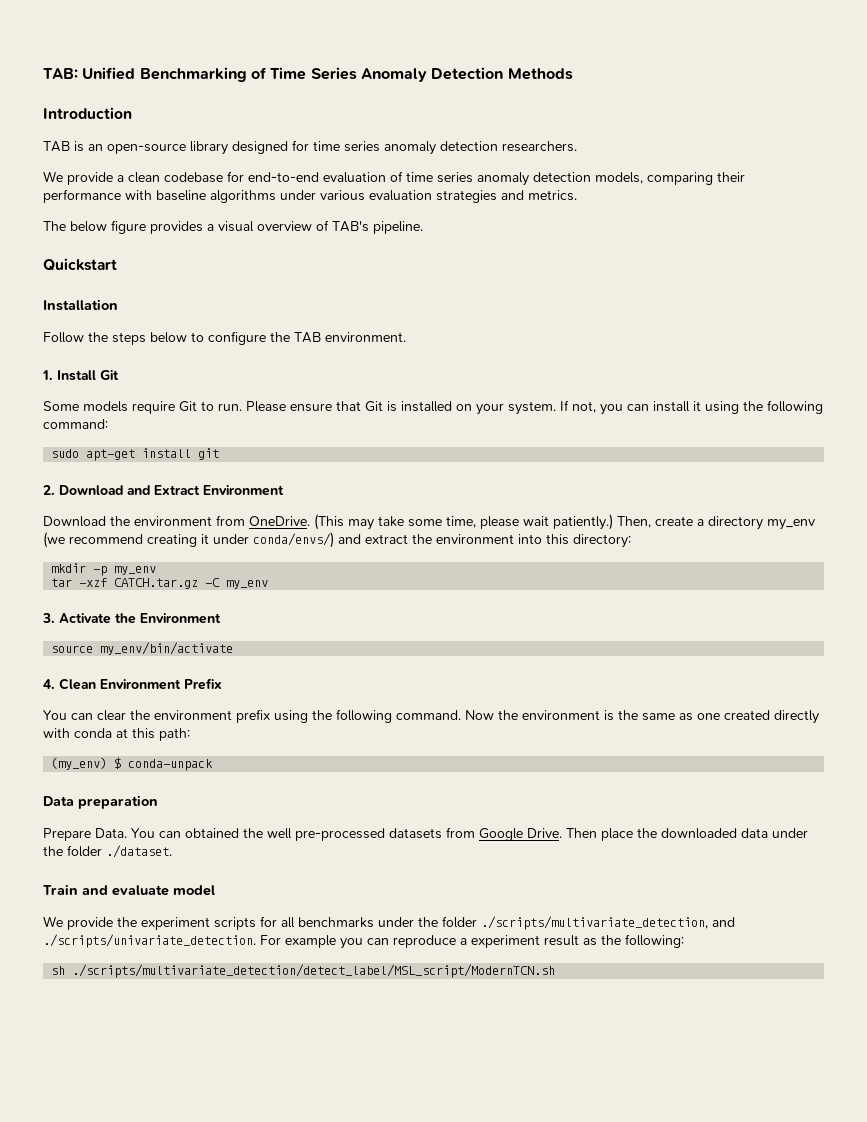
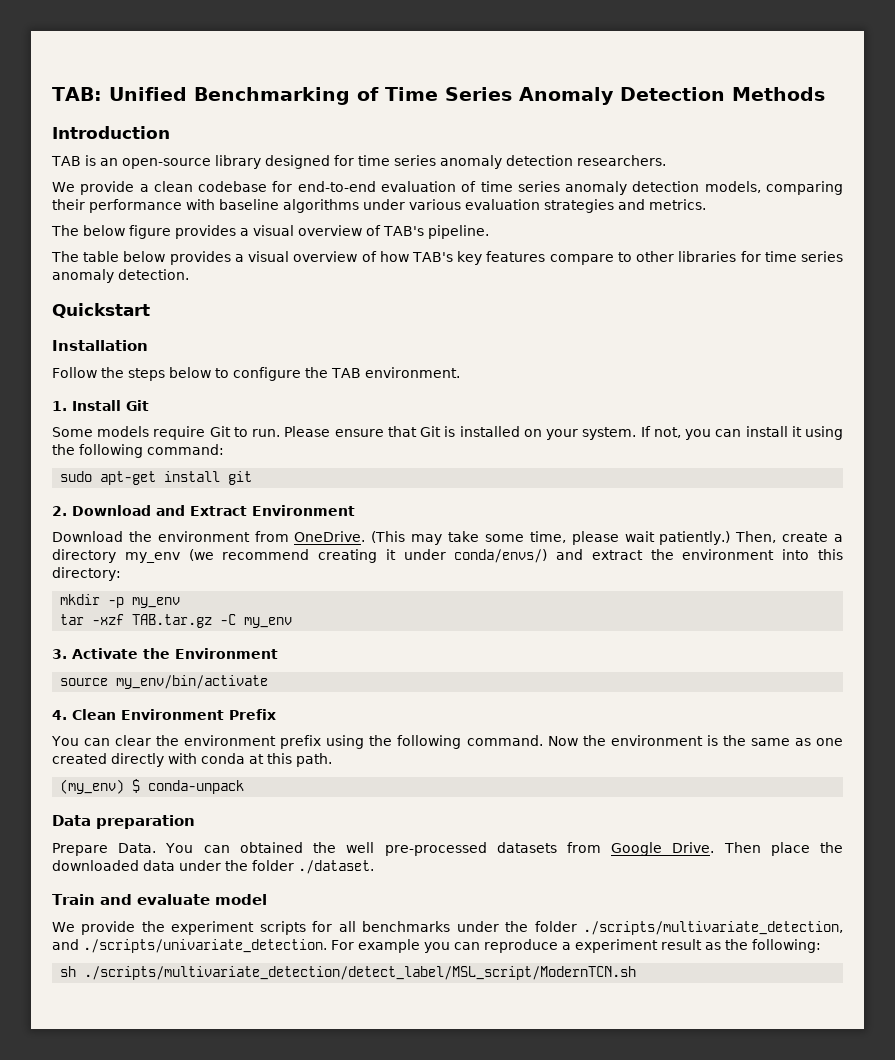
+ The table below provides a visual overview of how TAB's key features compare to other libraries for time series anomaly detection.
- tar -xzf CATCH.tar.gz -C my_env
+ tar -xzf TAB.tar.gz -C my_env
- Now the environment is the same as one created directly with conda at this path:
+ Now the environment is the same as one created directly with conda at this path.

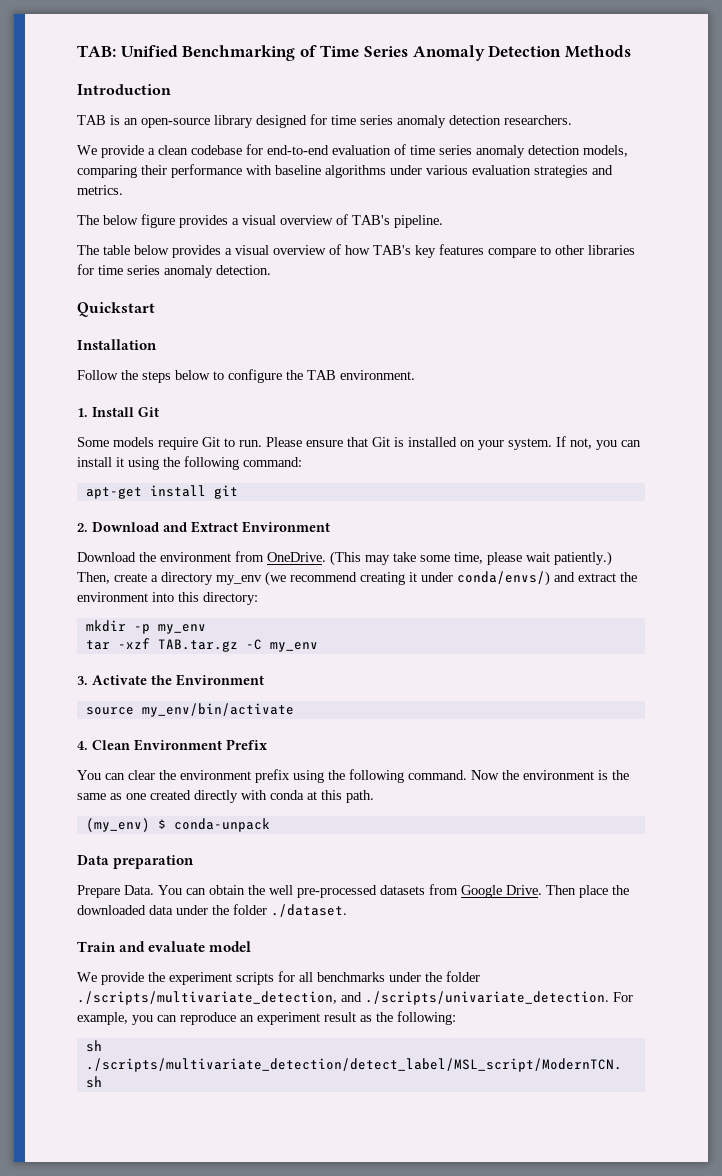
- sudo apt-get install git
+ apt-get install git
- You can obtained the well pre-processed datasets from Google Drive.
+ You can obtain the well pre-processed datasets from Google Drive.
- We provide the experiment scripts for all benchmarks under the folder ./scripts/multivariate_detection, and ./scripts/univariate_detection. For example you can reproduce a experiment result as the following:
+ We provide the experiment scripts for all benchmarks under the folder ./scripts/multivariate_detection, and ./scripts/univariate_detection. For example, you can reproduce an experiment result as the following:

